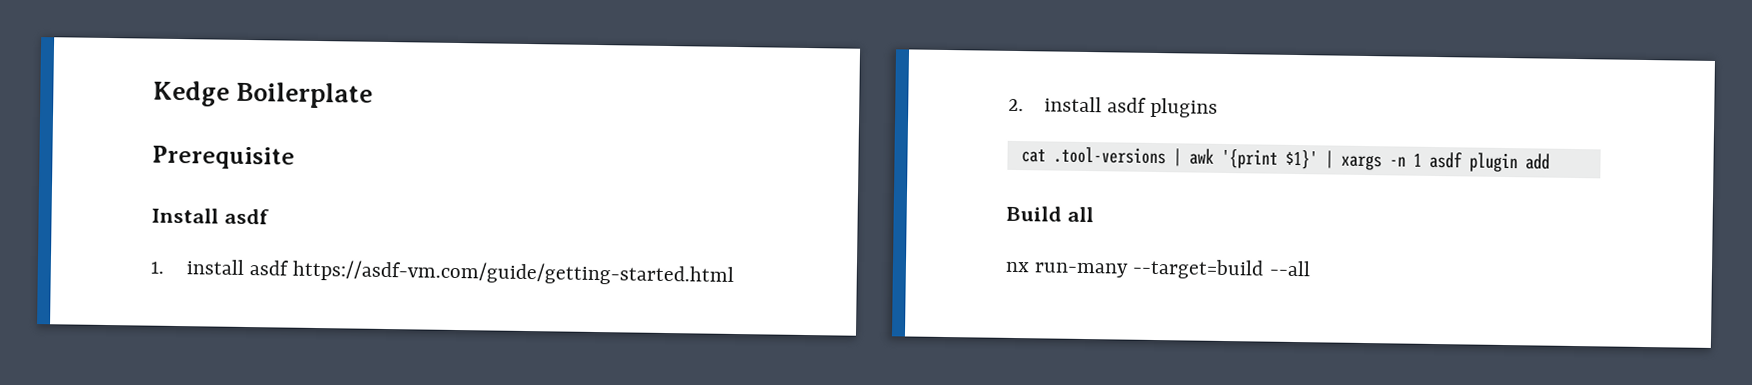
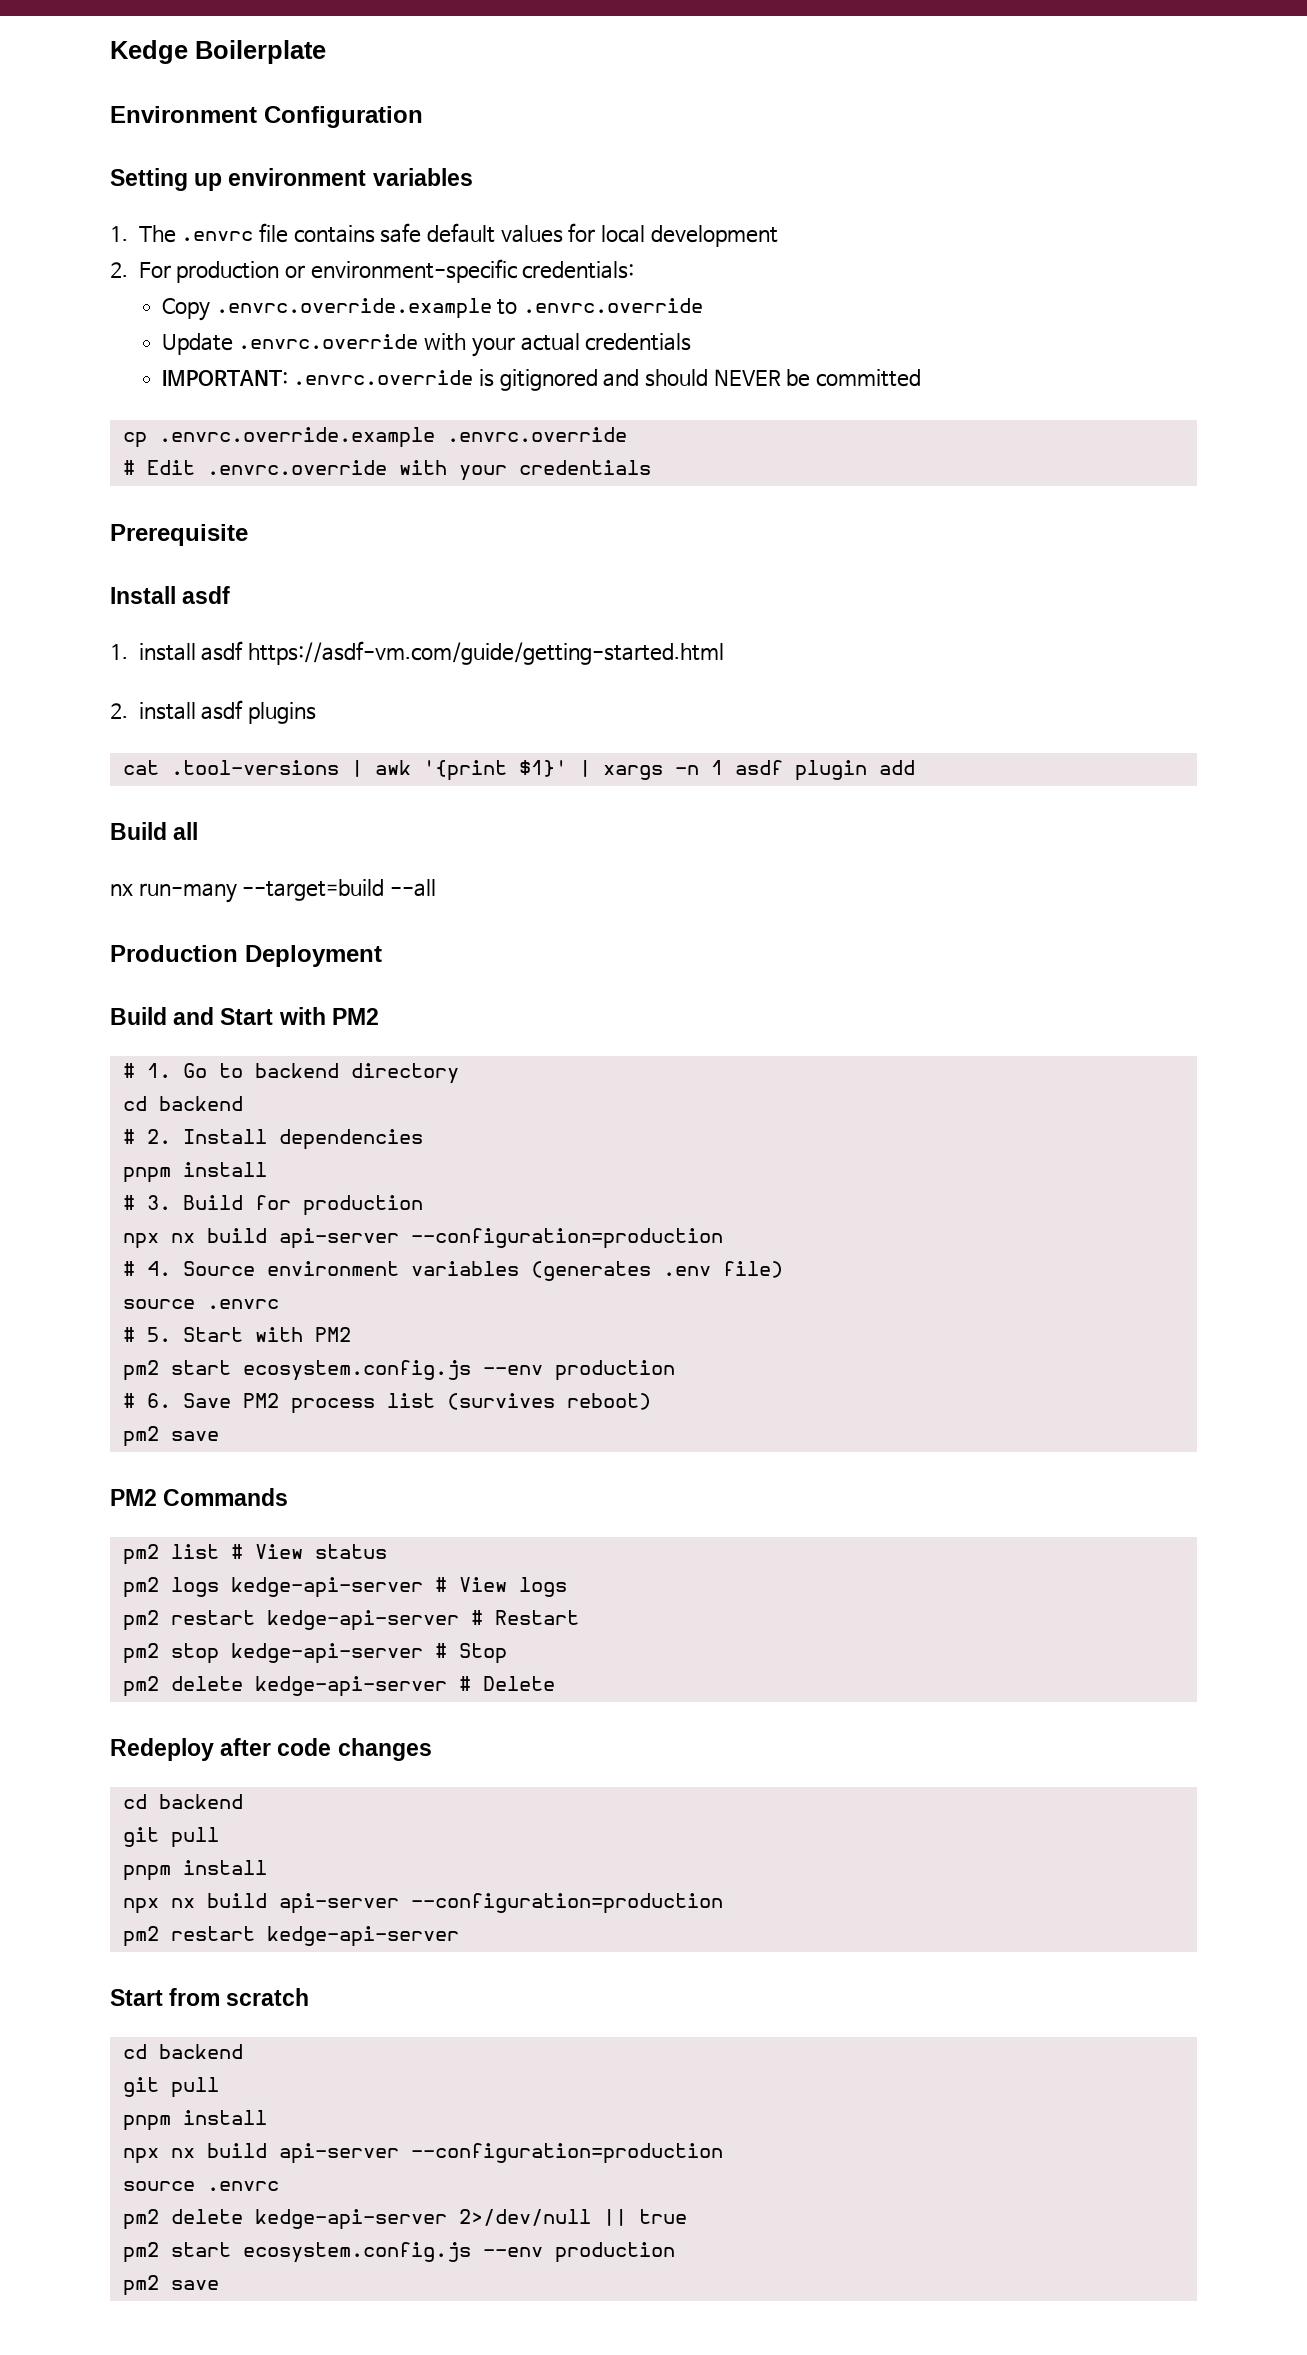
+ Environment Configuration
+ Setting up environment variables
+ 1. The .envrc file contains safe default values for local development
+ 2. For production or environment-specific credentials:
+ Copy .envrc.override.example to .envrc.override
+ Update .envrc.override with your actual credentials
+ IMPORTANT: .envrc.override is gitignored and should NEVER be committed
+ cp .envrc.override.example .envrc.override
+ # Edit .envrc.override with your credentials
+ Production Deployment
+ Build and Start with PM2
+ # 1. Go to backend directory
+ cd backend
+ # 2. Install dependencies
+ pnpm install
+ # 3. Build for production
+ npx nx build api-server --configuration=production
+ # 4. Source environment variables (generates .env file)
+ source .envrc
+ # 5. Start with PM2
+ pm2 start ecosystem.config.js --env production
+ # 6. Save PM2 process list (survives reboot)
+ pm2 save
+ PM2 Commands
+ pm2 list # View status
+ pm2 logs kedge-api-server # View logs
+ pm2 restart kedge-api-server # Restart
+ pm2 stop kedge-api-server # Stop
+ pm2 delete kedge-api-server # Delete
+ Redeploy after code changes
+ cd backend
+ git pull
+ pnpm install
+ npx nx build api-server --configuration=production
+ pm2 restart kedge-api-server
+ Start from scratch
+ cd backend
+ git pull
+ pnpm install
+ npx nx build api-server --configuration=production
+ source .envrc
+ pm2 delete kedge-api-server 2>/dev/null || true
+ pm2 start ecosystem.config.js --env production
+ pm2 save

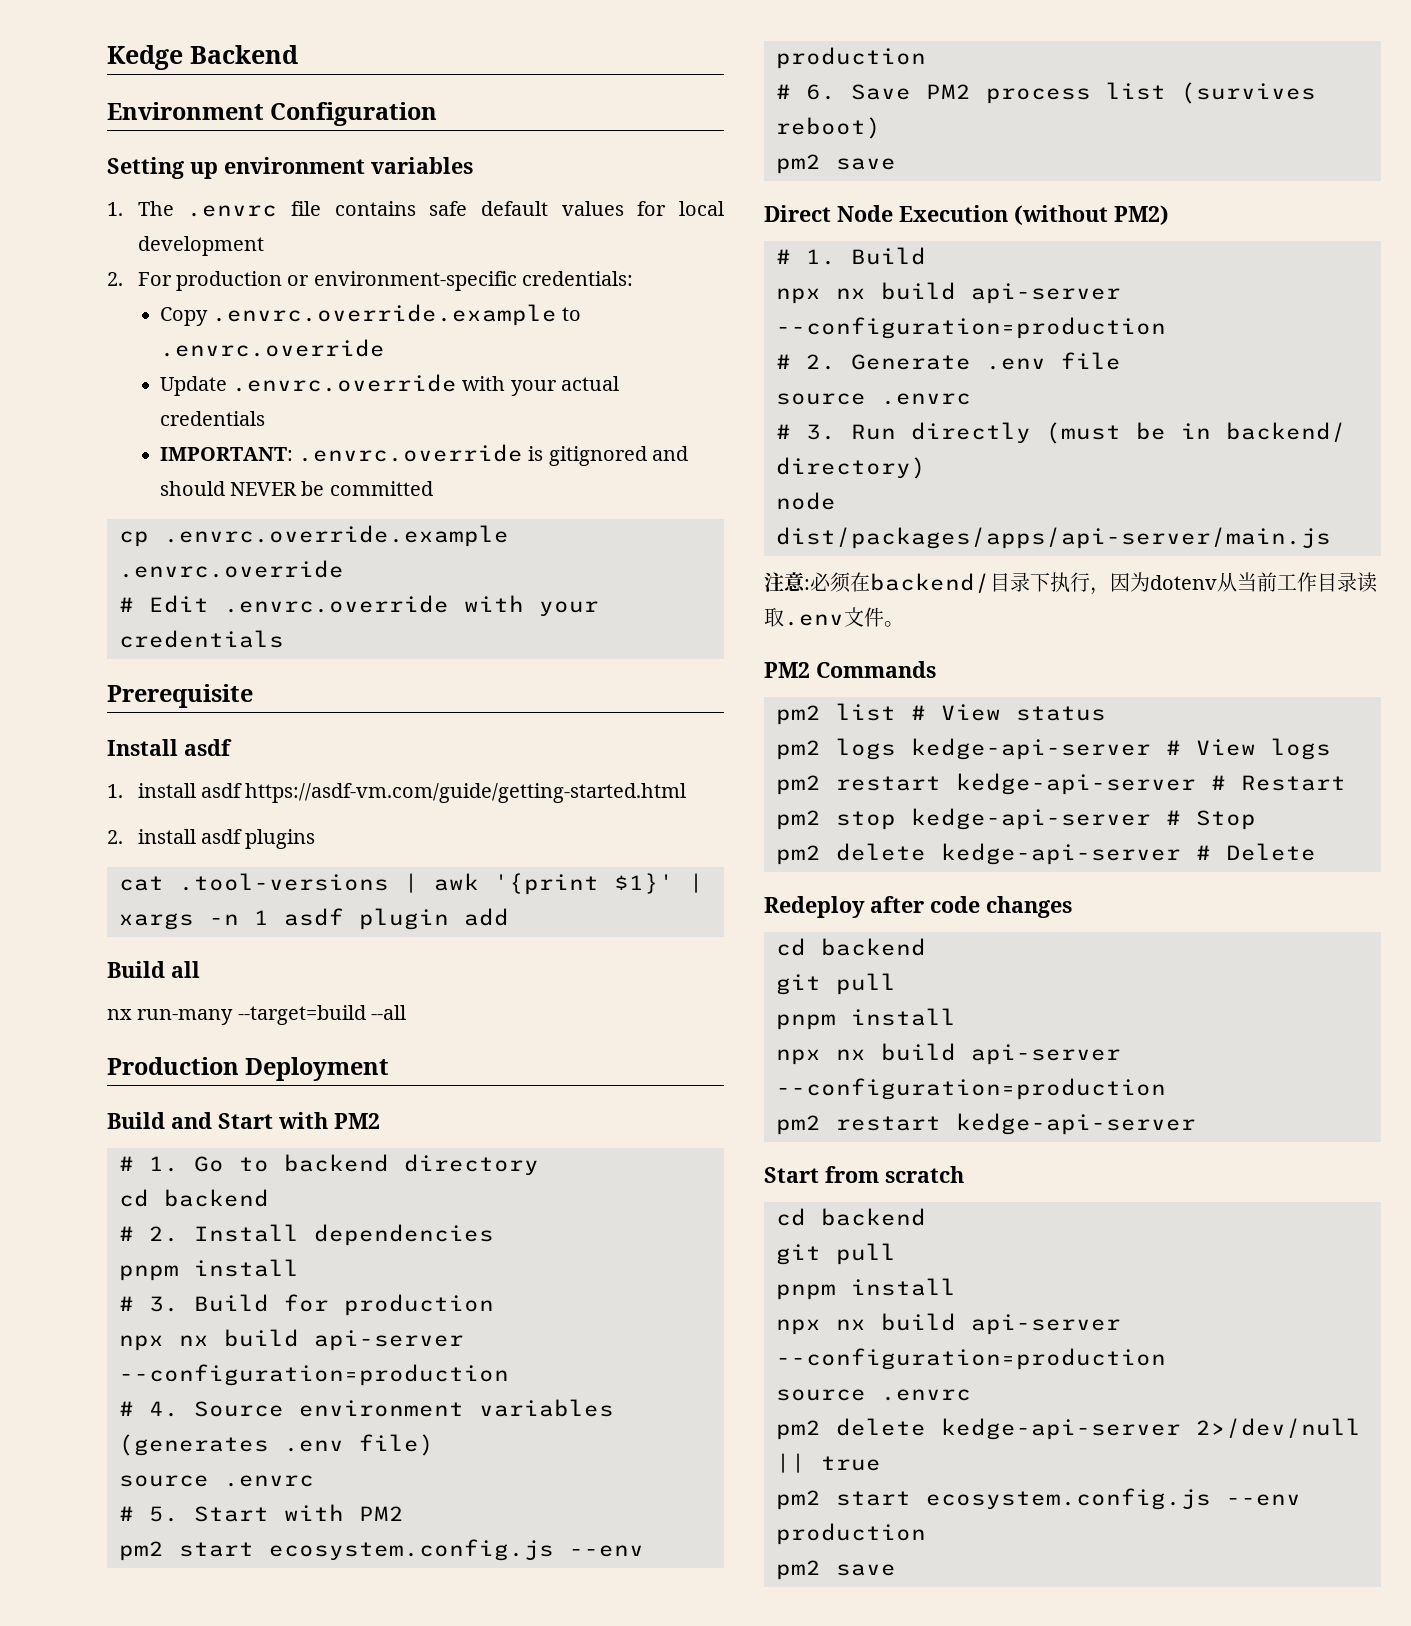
- Kedge Boilerplate
+ Kedge Backend
+ Direct Node Execution (without PM2)
+ # 1. Build
+ npx nx build api-server --configuration=production
+ # 2. Generate .env file
+ source .envrc
+ # 3. Run directly (must be in backend/ directory)
+ node dist/packages/apps/api-server/main.js
+ 注意:必须在backend/目录下执行，因为dotenv从当前工作目录读取.env文件。

